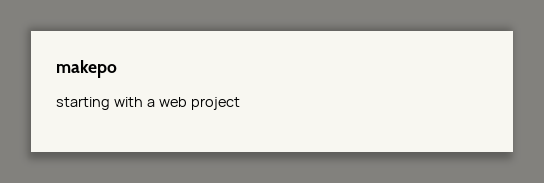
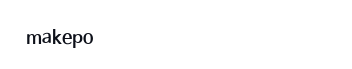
- starting with a web project

